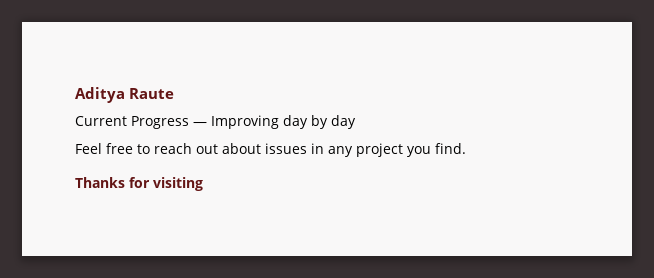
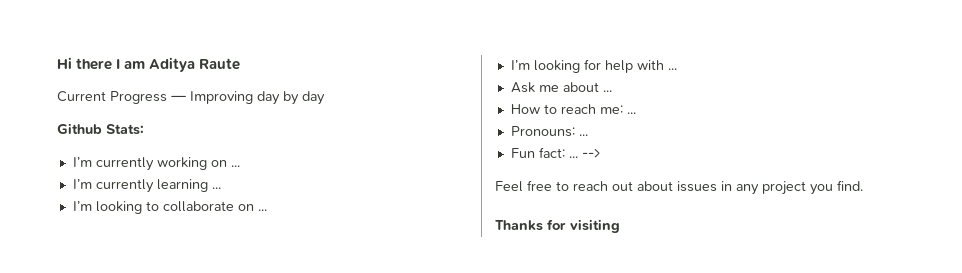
- Aditya Raute
+ Hi there I am Aditya Raute
+ Github Stats:
+ I’m currently working on ...
+ I’m currently learning ...
+ I’m looking to collaborate on ...
+ I’m looking for help with ...
+ Ask me about ...
+ How to reach me: ...
+ Pronouns: ...
+ Fun fact: ... -->

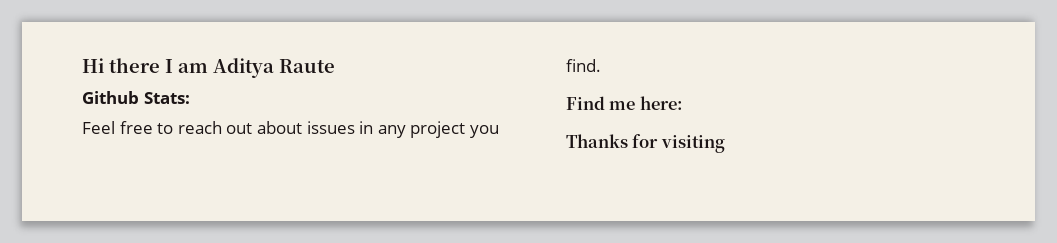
- Current Progress — Improving day by day
  Github Stats:
- I’m currently working on ...
- I’m currently learning ...
- I’m looking to collaborate on ...
- I’m looking for help with ...
- Ask me about ...
- How to reach me: ...
- Pronouns: ...
- Fun fact: ... -->
+ Find me here:

